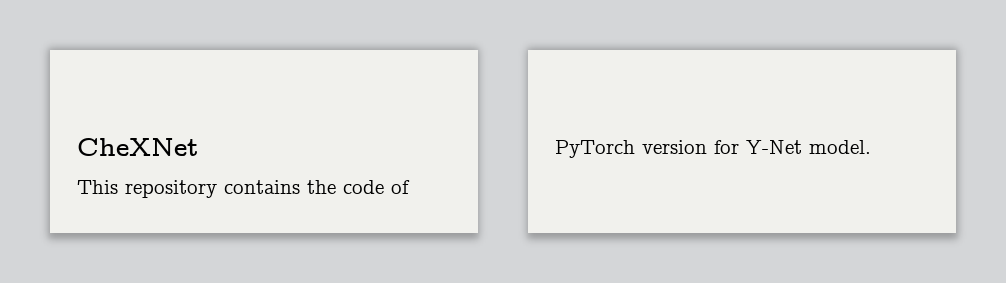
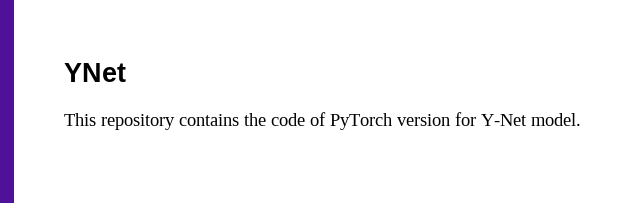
- CheXNet
+ YNet

